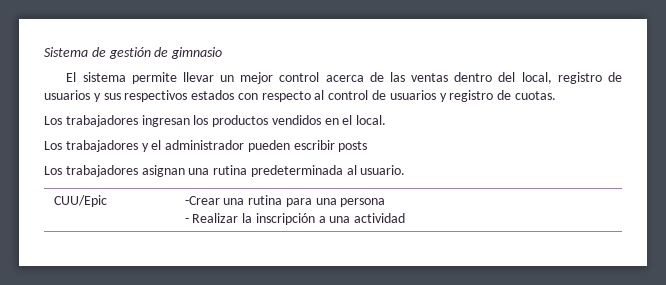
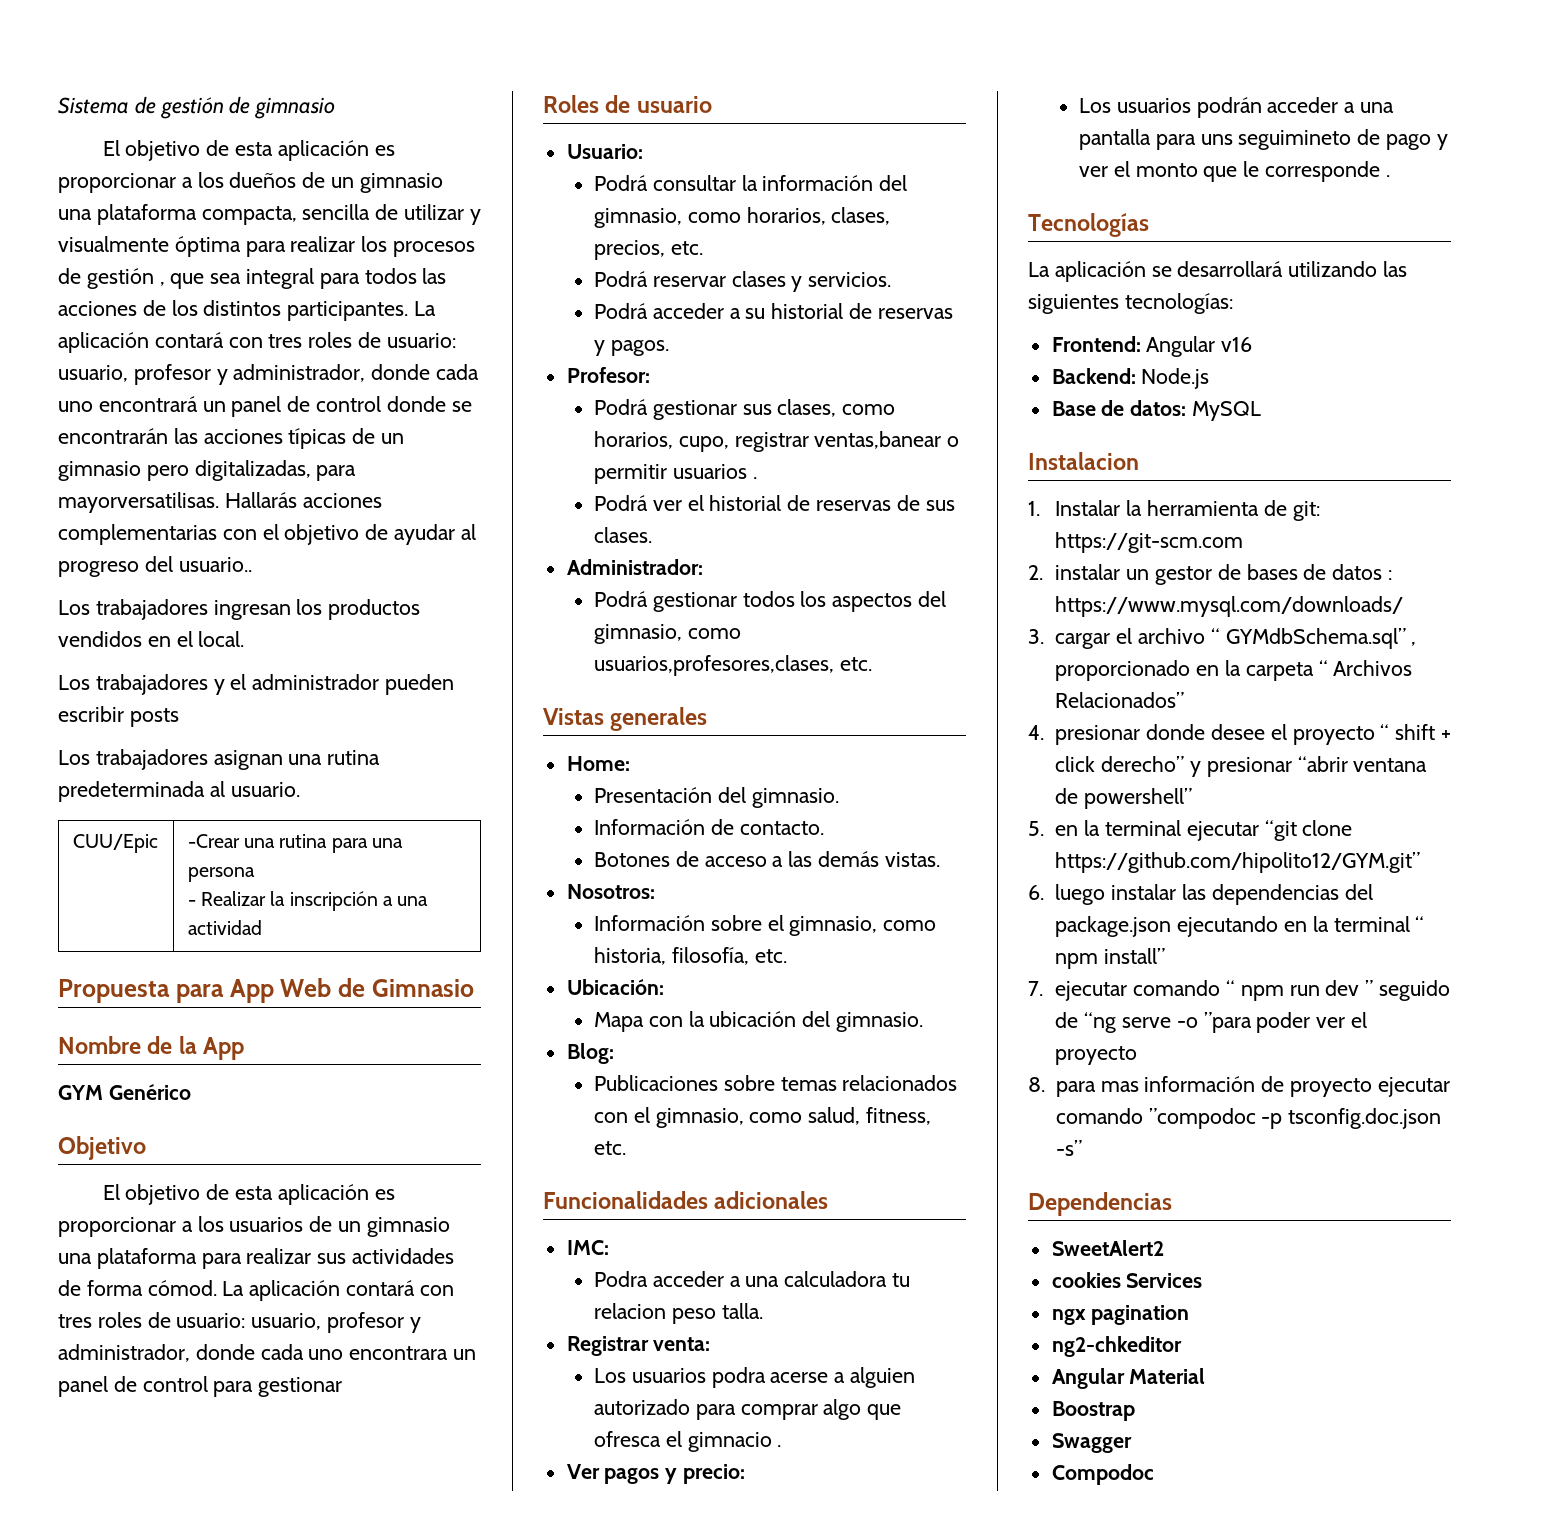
- El sistema permite llevar un mejor control acerca de las ventas dentro del local, registro de usuarios y sus respectivos estados con respecto al control de usuarios y registro de cuotas.
+ El objetivo de esta aplicación es proporcionar a los dueños de un gimnasio una plataforma compacta, sencilla de utilizar y visualmente óptima para realizar los procesos de gestión , que sea integral para todos las acciones de los distintos participantes. La aplicación contará con tres roles de usuario: usuario, profesor y administrador, donde cada uno encontrará un panel de control donde se encontrarán las acciones típicas de un gimnasio pero digitalizadas, para mayorversatilisas. Hallarás acciones complementarias con el objetivo de ayudar al progreso del usuario..
+ Propuesta para App Web de Gimnasio
+ Nombre de la App
+ GYM Genérico
+ Objetivo
+ El objetivo de esta aplicación es proporcionar a los usuarios de un gimnasio una plataforma para realizar sus actividades de forma cómod. La aplicación contará con tres roles de usuario: usuario, profesor y administrador, donde cada uno encontrara un panel de control para gestionar
+ Roles de usuario
+ Usuario:
+ Podrá consultar la información del gimnasio, como horarios, clases, precios, etc.
+ Podrá reservar clases y servicios.
+ Podrá acceder a su historial de reservas y pagos.
+ Profesor:
+ Podrá gestionar sus clases, como horarios, cupo, registrar ventas,banear o permitir usuarios .
+ Podrá ver el historial de reservas de sus clases.
+ Administrador:
+ Podrá gestionar todos los aspectos del gimnasio, como usuarios,profesores,clases, etc.
+ Vistas generales
+ Home:
+ Presentación del gimnasio.
+ Información de contacto.
+ Botones de acceso a las demás vistas.
+ Nosotros:
+ Información sobre el gimnasio, como historia, filosofía, etc.
+ Ubicación:
+ Mapa con la ubicación del gimnasio.
+ Blog:
+ Publicaciones sobre temas relacionados con el gimnasio, como salud, fitness, etc.
+ Funcionalidades adicionales
+ IMC:
+ Podra acceder a una calculadora tu relacion peso talla.
+ Registrar venta:
+ Los usuarios podra acerse a alguien autorizado para comprar algo que ofresca el gimnacio .
+ Ver pagos y precio:
+ Los usuarios podrán acceder a una pantalla para uns seguimineto de pago y ver el monto que le corresponde .
+ Tecnologías
+ La aplicación se desarrollará utilizando las siguientes tecnologías:
+ Frontend: Angular v16
+ Backend: Node.js
+ Base de datos: MySQL
+ Instalacion
+ 1. Instalar la herramienta de git: https://git-scm.com
+ 2. instalar un gestor de bases de datos : https://www.mysql.com/downloads/
+ 3. cargar el archivo “ GYMdbSchema.sql” , proporcionado en la carpeta “ Archivos Relacionados”
+ 4. presionar donde desee el proyecto “ shift + click derecho” y presionar “abrir ventana de powershell”
+ 5. en la terminal ejecutar “git clone https://github.com/hipolito12/GYM.git”
+ 6. luego instalar las dependencias del package.json ejecutando en la terminal “ npm install”
+ 7. ejecutar comando “ npm run dev ” seguido de “ng serve -o ”para poder ver el proyecto
+ 8. para mas información de proyecto ejecutar comando ”compodoc -p tsconfig.doc.json -s”
+ Dependencias
+ SweetAlert2
+ cookies Services
+ ngx pagination
+ ng2-chkeditor
+ Angular Material
+ Boostrap
+ Swagger
+ Compodoc

